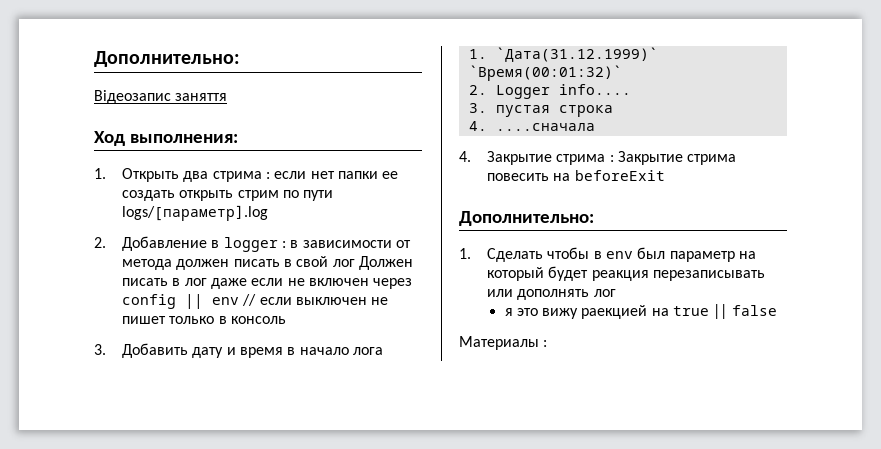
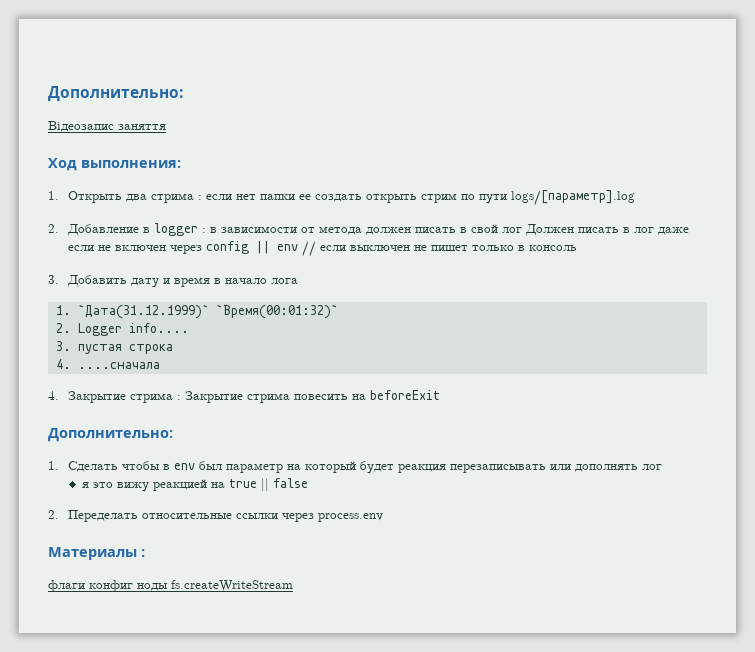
- я это вижу раекцией на true || false
+ я это вижу реакцией на true || false
+ 2. Переделать относительные ссылки через process.env
  Материалы :
+ флаги конфиг ноды fs.createWriteStream

